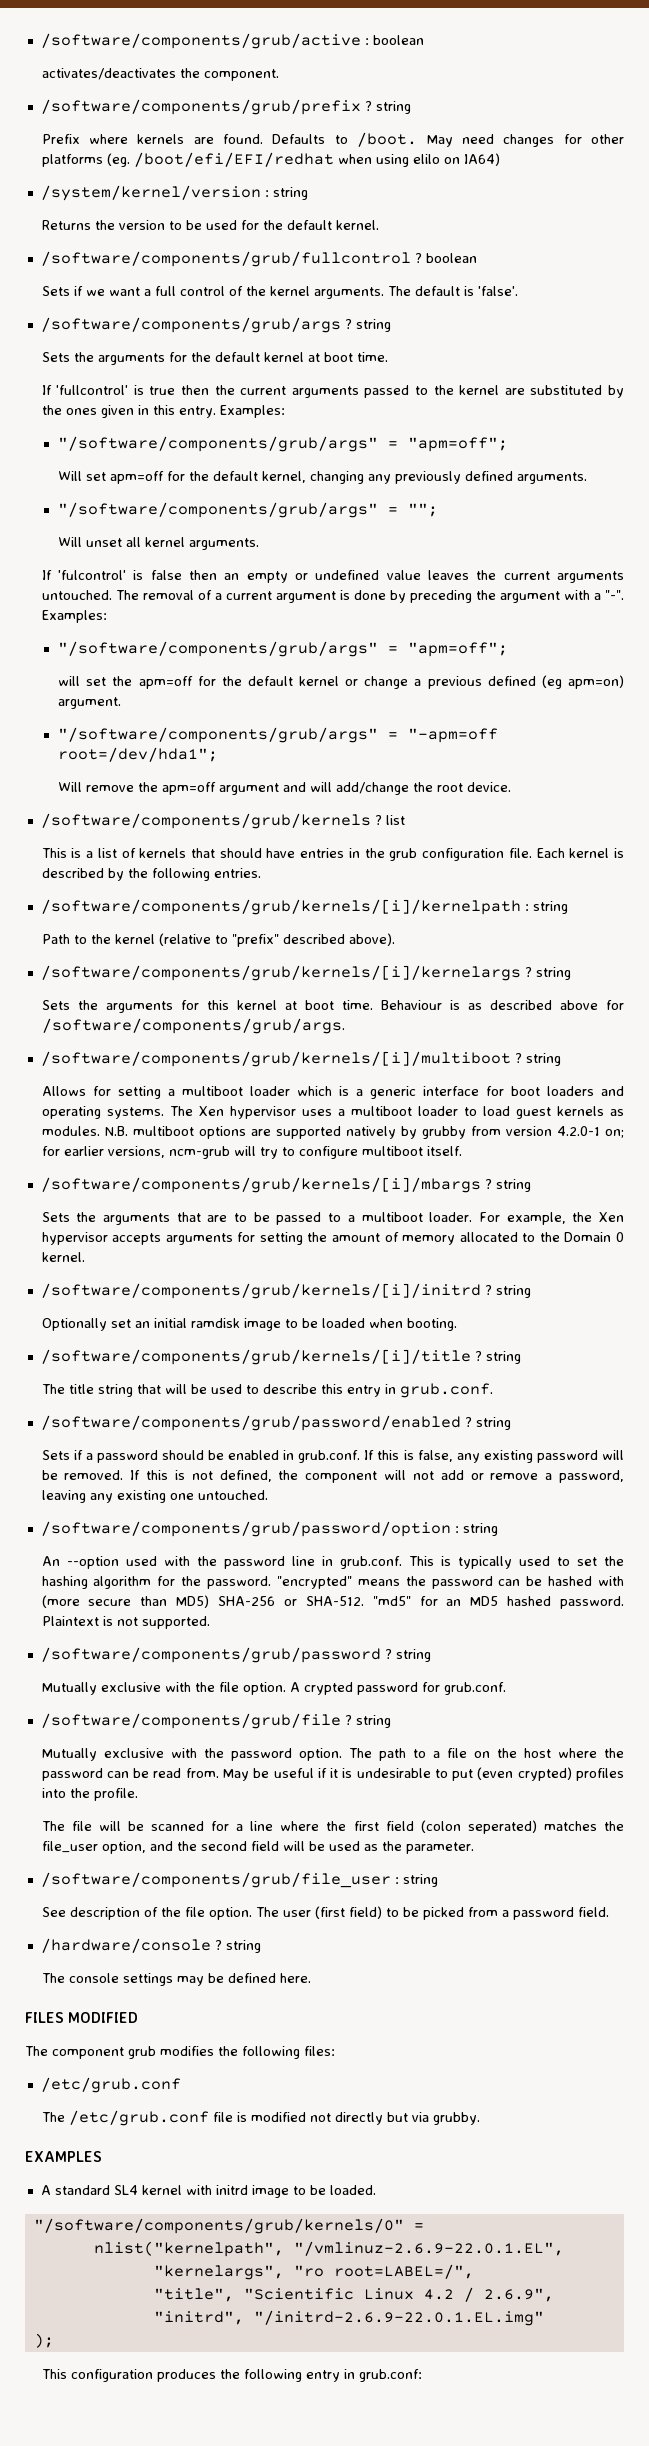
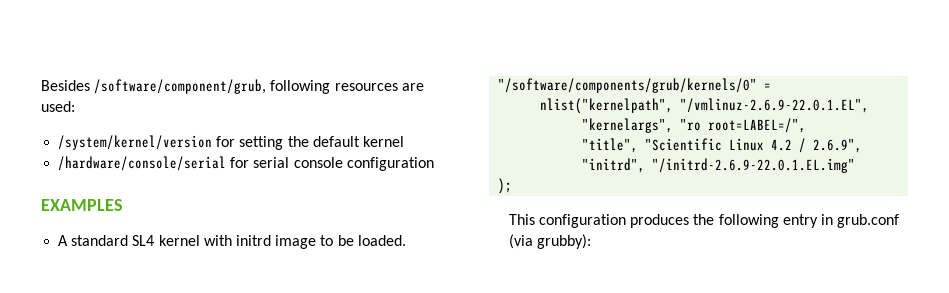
- /software/components/grub/active : boolean
- activates/deactivates the component.
- /software/components/grub/prefix ? string
- Prefix where kernels are found. Defaults to /boot. May need changes for other platforms (eg. /boot/efi/EFI/redhat when using elilo on IA64)
- /system/kernel/version : string
- Returns the version to be used for the default kernel.
- /software/components/grub/fullcontrol ? boolean
- Sets if we want a full control of the kernel arguments. The default is 'false'.
- /software/components/grub/args ? string
- Sets the arguments for the default kernel at boot time.
- If 'fullcontrol' is true then the current arguments passed to the kernel are substituted by the ones given in this entry. Examples:
- "/software/components/grub/args" = "apm=off";
- Will set apm=off for the default kernel, changing any previously defined arguments.
- "/software/components/grub/args" = "";
- Will unset all kernel arguments.
- If 'fulcontrol' is false then an empty or undefined value leaves the current arguments untouched. The removal of a current argument is done by preceding the argument with a "-". Examples:
- "/software/components/grub/args" = "apm=off";
- will set the apm=off for the default kernel or change a previous defined (eg apm=on) argument.
- "/software/components/grub/args" = "-apm=off root=/dev/hda1";
- Will remove the apm=off argument and will add/change the root device.
- /software/components/grub/kernels ? list
- This is a list of kernels that should have entries in the grub configuration file. Each kernel is described by the following entries.
- /software/components/grub/kernels/[i]/kernelpath : string
- Path to the kernel (relative to "prefix" described above).
- /software/components/grub/kernels/[i]/kernelargs ? string
- Sets the arguments for this kernel at boot time. Behaviour is as described above for /software/components/grub/args.
- /software/components/grub/kernels/[i]/multiboot ? string
- Allows for setting a multiboot loader which is a generic interface for boot loaders and operating systems. The Xen hypervisor uses a multiboot loader to load guest kernels as modules. N.B. multiboot options are supported natively by grubby from version 4.2.0-1 on; for earlier versions, ncm-grub will try to configure multiboot itself.
- /software/components/grub/kernels/[i]/mbargs ? string
- Sets the arguments that are to be passed to a multiboot loader. For example, the Xen hypervisor accepts arguments for setting the amount of memory allocated to the Domain 0 kernel.
- /software/components/grub/kernels/[i]/initrd ? string
- Optionally set an initial ramdisk image to be loaded when booting.
- /software/components/grub/kernels/[i]/title ? string
- The title string that will be used to describe this entry in grub.conf.
- /software/components/grub/password/enabled ? string
- Sets if a password should be enabled in grub.conf. If this is false, any existing password will be removed. If this is not defined, the component will not add or remove a password, leaving any existing one untouched.
- /software/components/grub/password/option : string
- An --option used with the password line in grub.conf. This is typically used to set the hashing algorithm for the password. "encrypted" means the password can be hashed with (more secure than MD5) SHA-256 or SHA-512. "md5" for an MD5 hashed password. Plaintext is not supported.
- /software/components/grub/password ? string
- Mutually exclusive with the file option. A crypted password for grub.conf.
- /software/components/grub/file ? string
- Mutually exclusive with the password option. The path to a file on the host where the password can be read from. May be useful if it is undesirable to put (even crypted) profiles into the profile.
- The file will be scanned for a line where the first field (colon seperated) matches the file_user option, and the second field will be used as the parameter.
- /software/components/grub/file_user : string
- See description of the file option. The user (first field) to be picked from a password field.
- /hardware/console ? string
- The console settings may be defined here.
- FILES MODIFIED
- The component grub modifies the following files:
- /etc/grub.conf
- The /etc/grub.conf file is modified not directly but via grubby.
+ Besides /software/component/grub, following resources are used:
+ /system/kernel/version for setting the default kernel
+ /hardware/console/serial for serial console configuration
- This configuration produces the following entry in grub.conf:
+ This configuration produces the following entry in grub.conf (via grubby):

